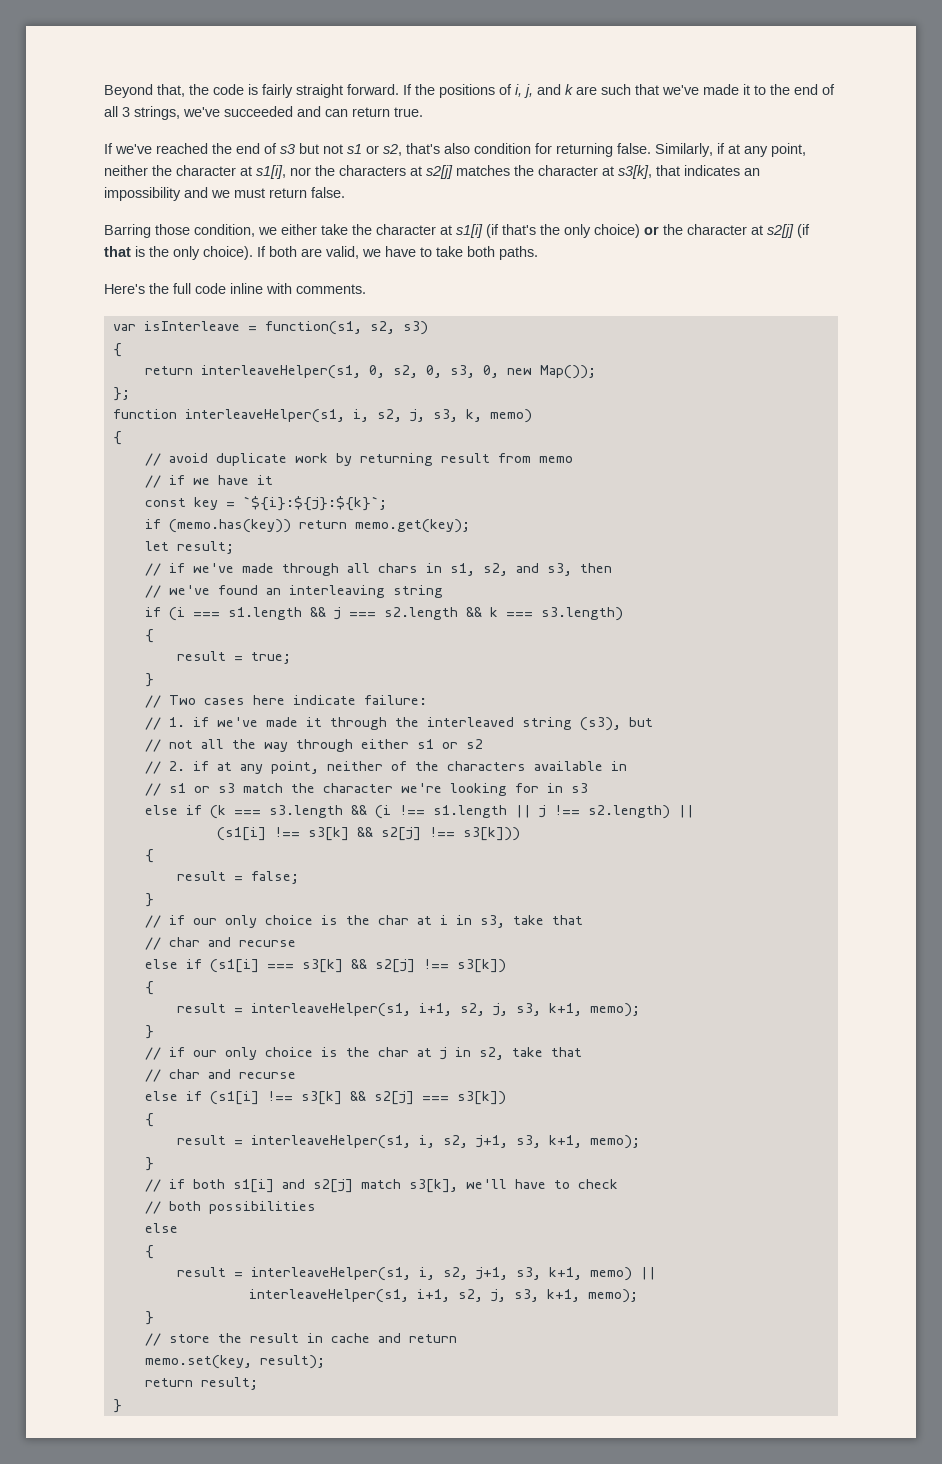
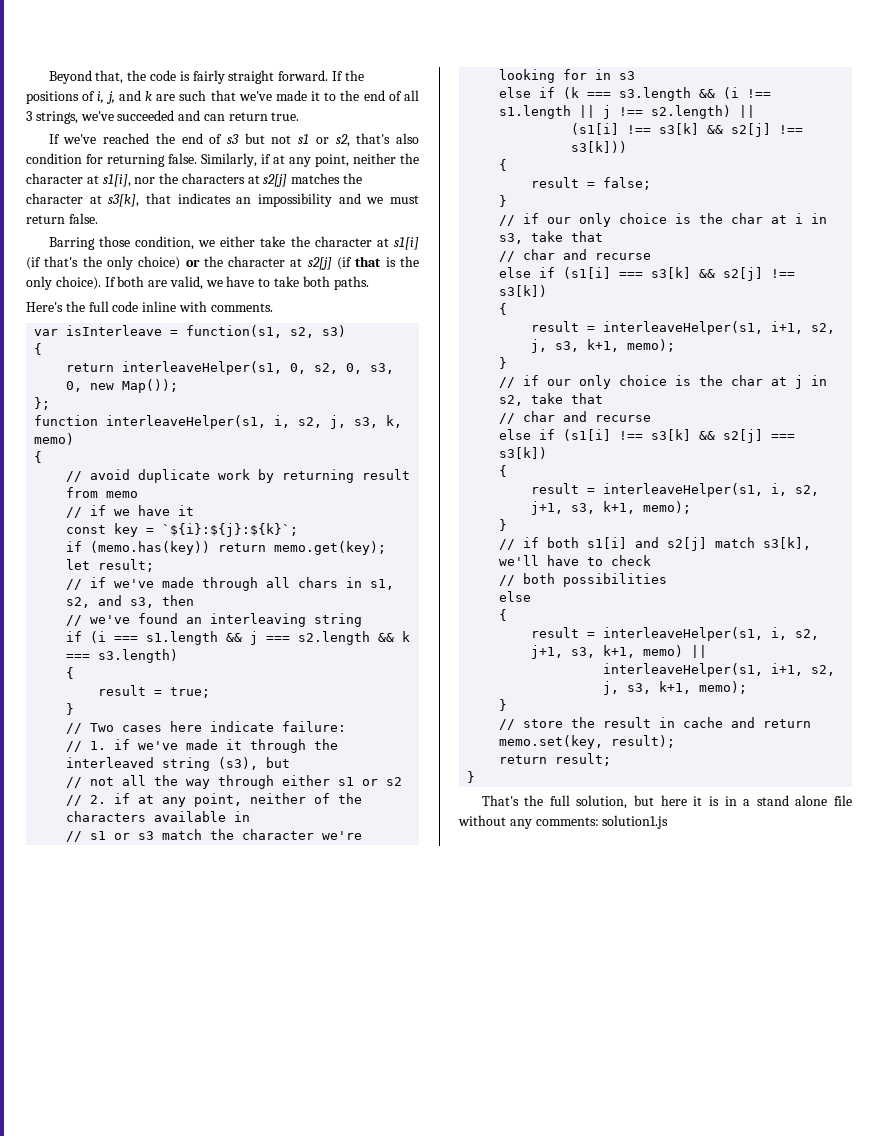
+ That's the full solution, but here it is in a stand alone file without any comments: solution1.js

